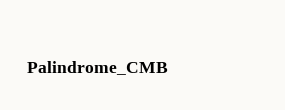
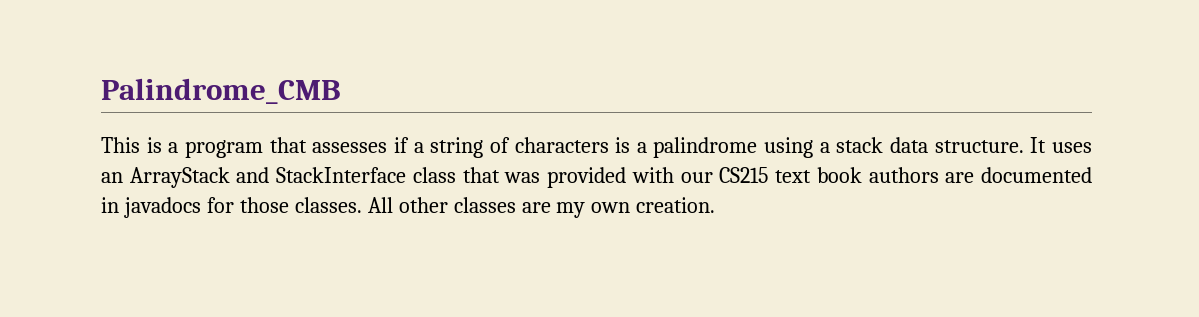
+ This is a program that assesses if a string of characters is a palindrome using a stack data structure. It uses an ArrayStack and StackInterface class that was provided with our CS215 text book authors are documented in javadocs for those classes. All other classes are my own creation.

